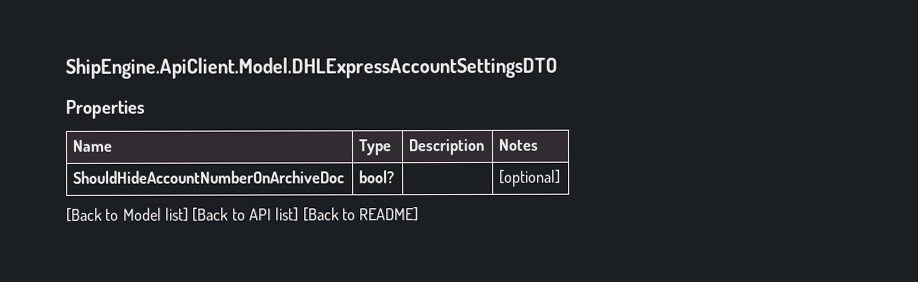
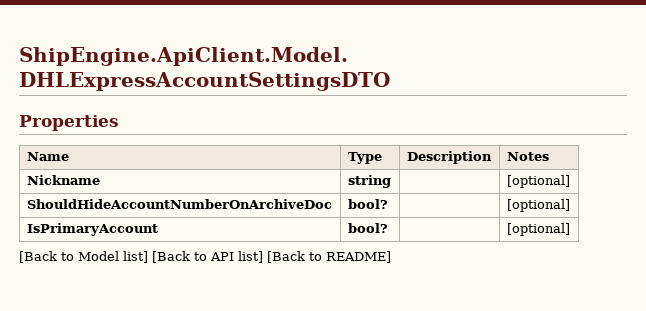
+ Nickname | string | | [optional]
+ IsPrimaryAccount | bool? | | [optional]

